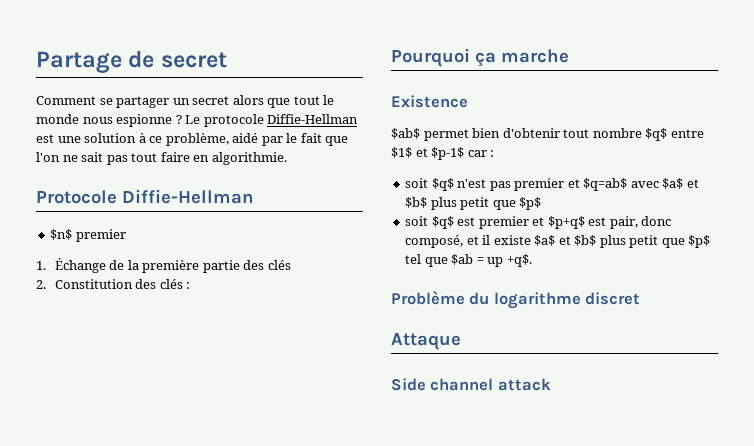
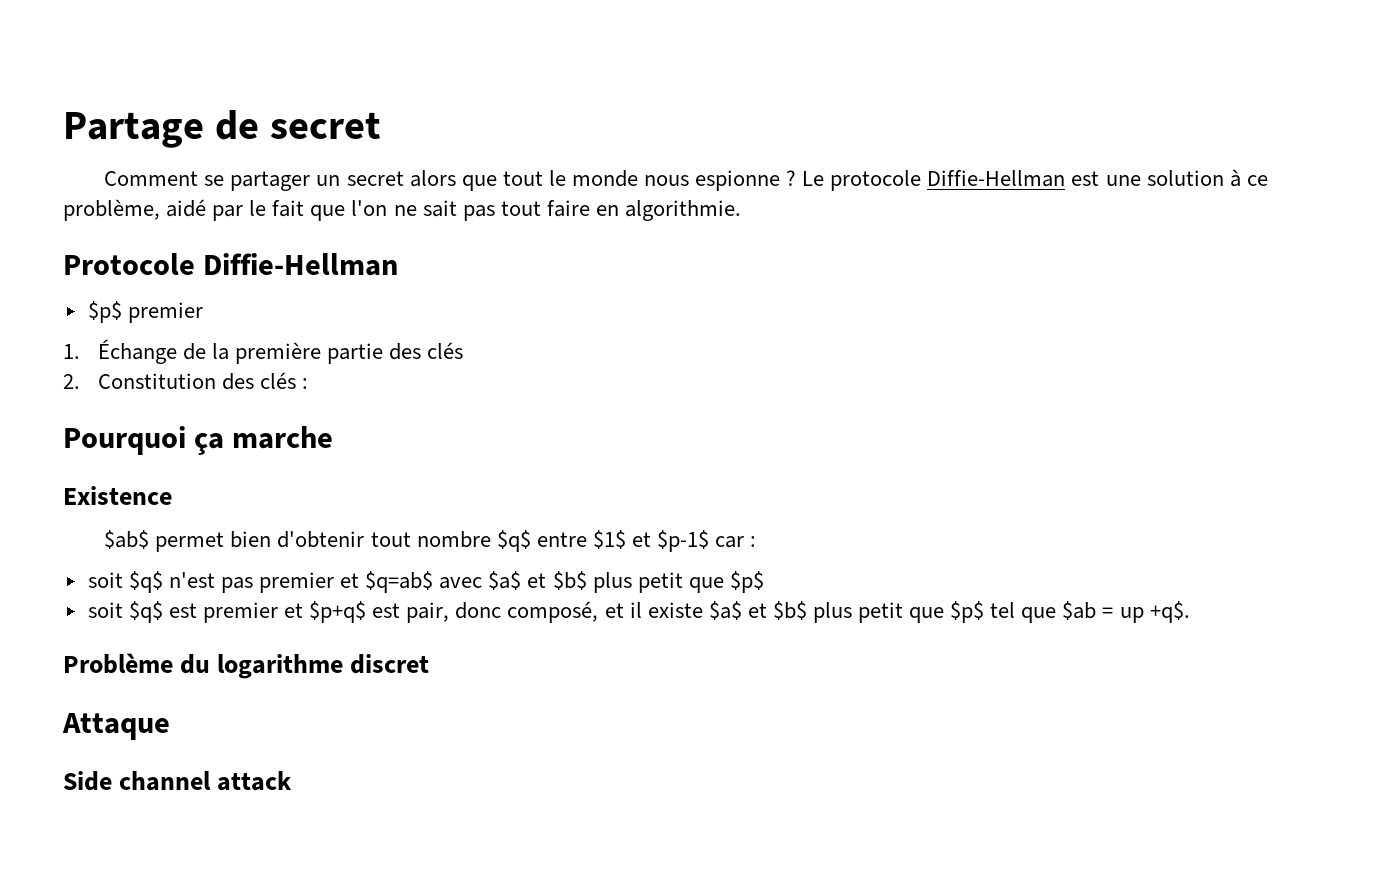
- $n$ premier
+ $p$ premier

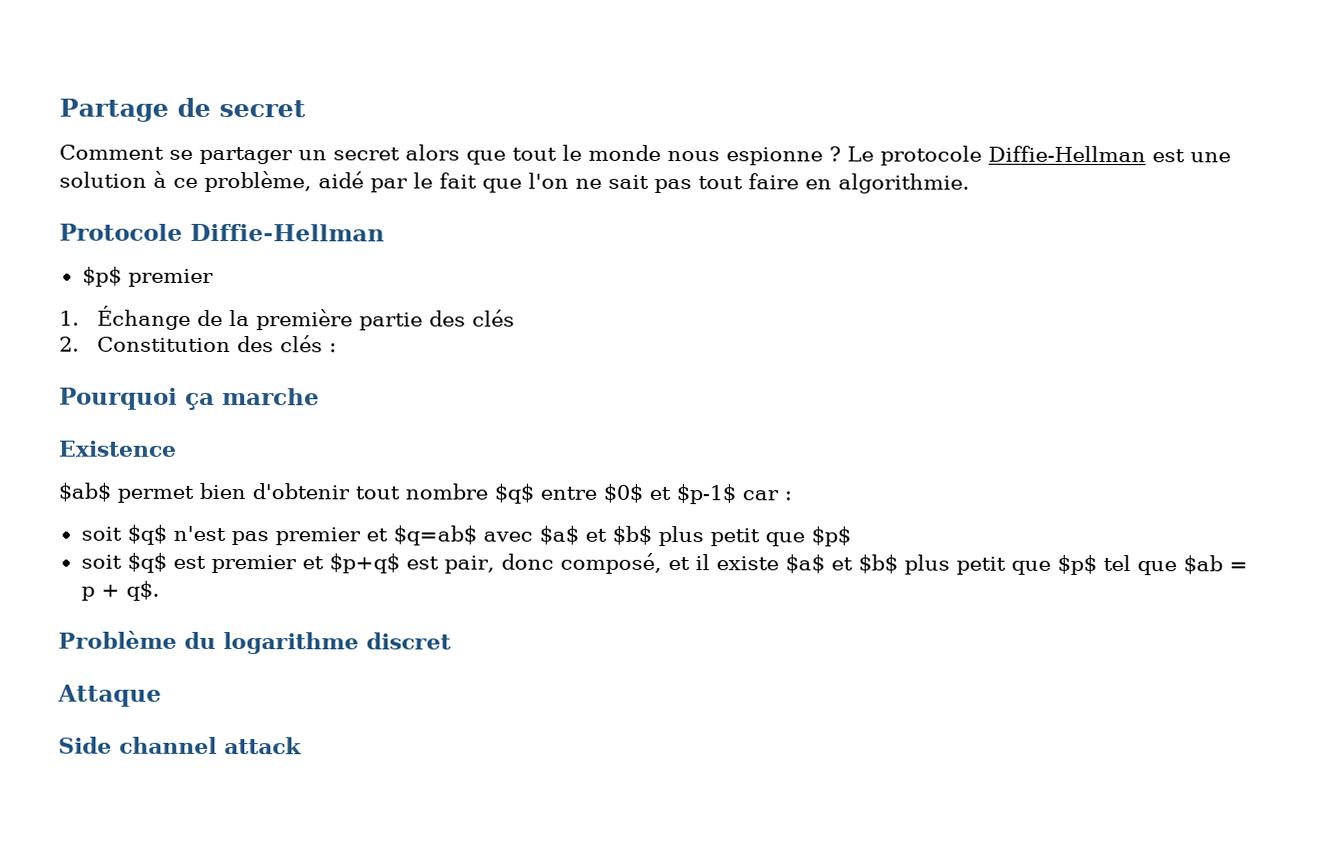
- $ab$ permet bien d'obtenir tout nombre $q$ entre $1$ et $p-1$ car :
+ $ab$ permet bien d'obtenir tout nombre $q$ entre $0$ et $p-1$ car :
- soit $q$ est premier et $p+q$ est pair, donc composé, et il existe $a$ et $b$ plus petit que $p$ tel que $ab = up +q$.
+ soit $q$ est premier et $p+q$ est pair, donc composé, et il existe $a$ et $b$ plus petit que $p$ tel que $ab = p + q$.

